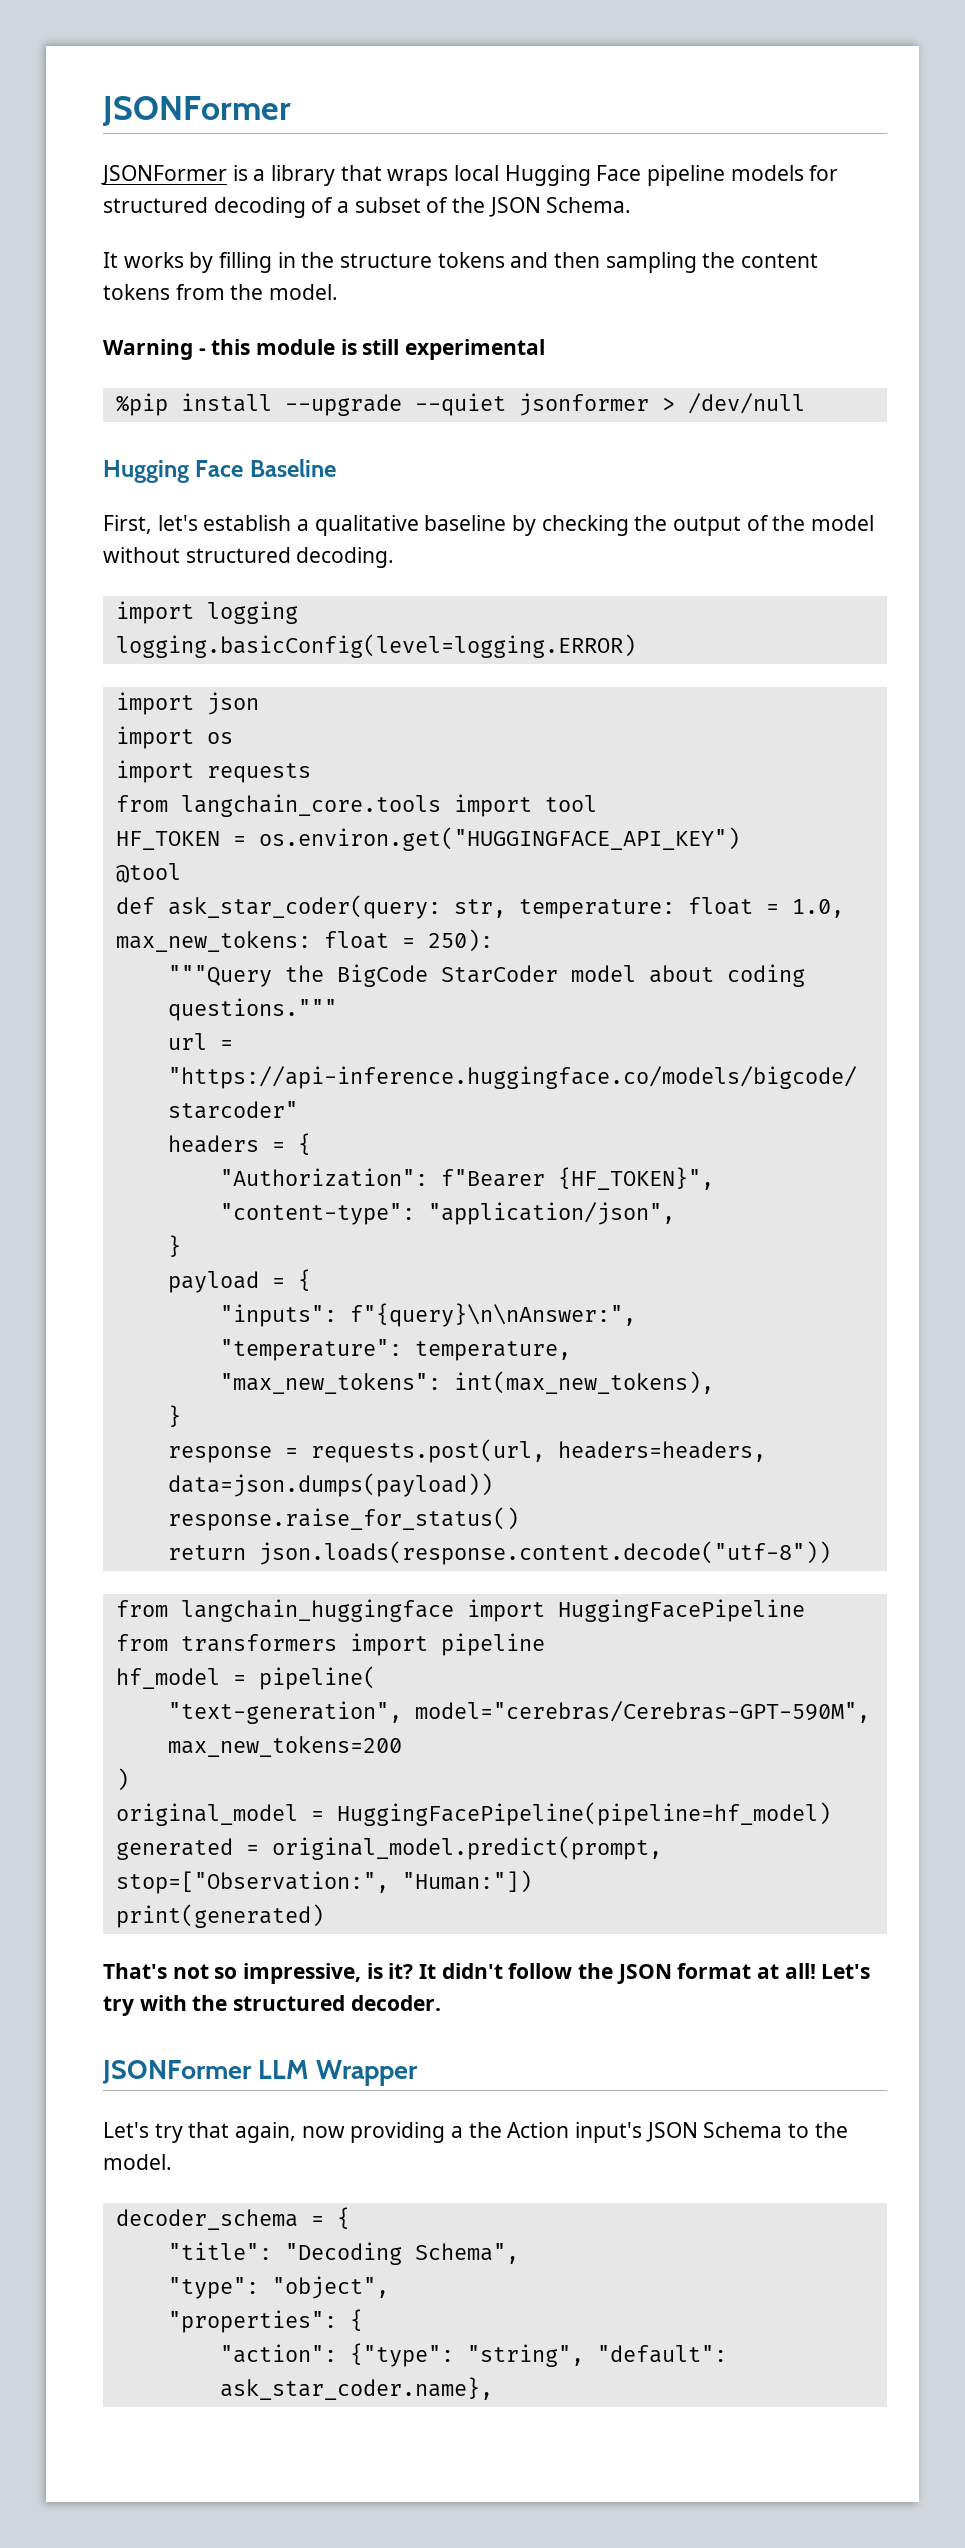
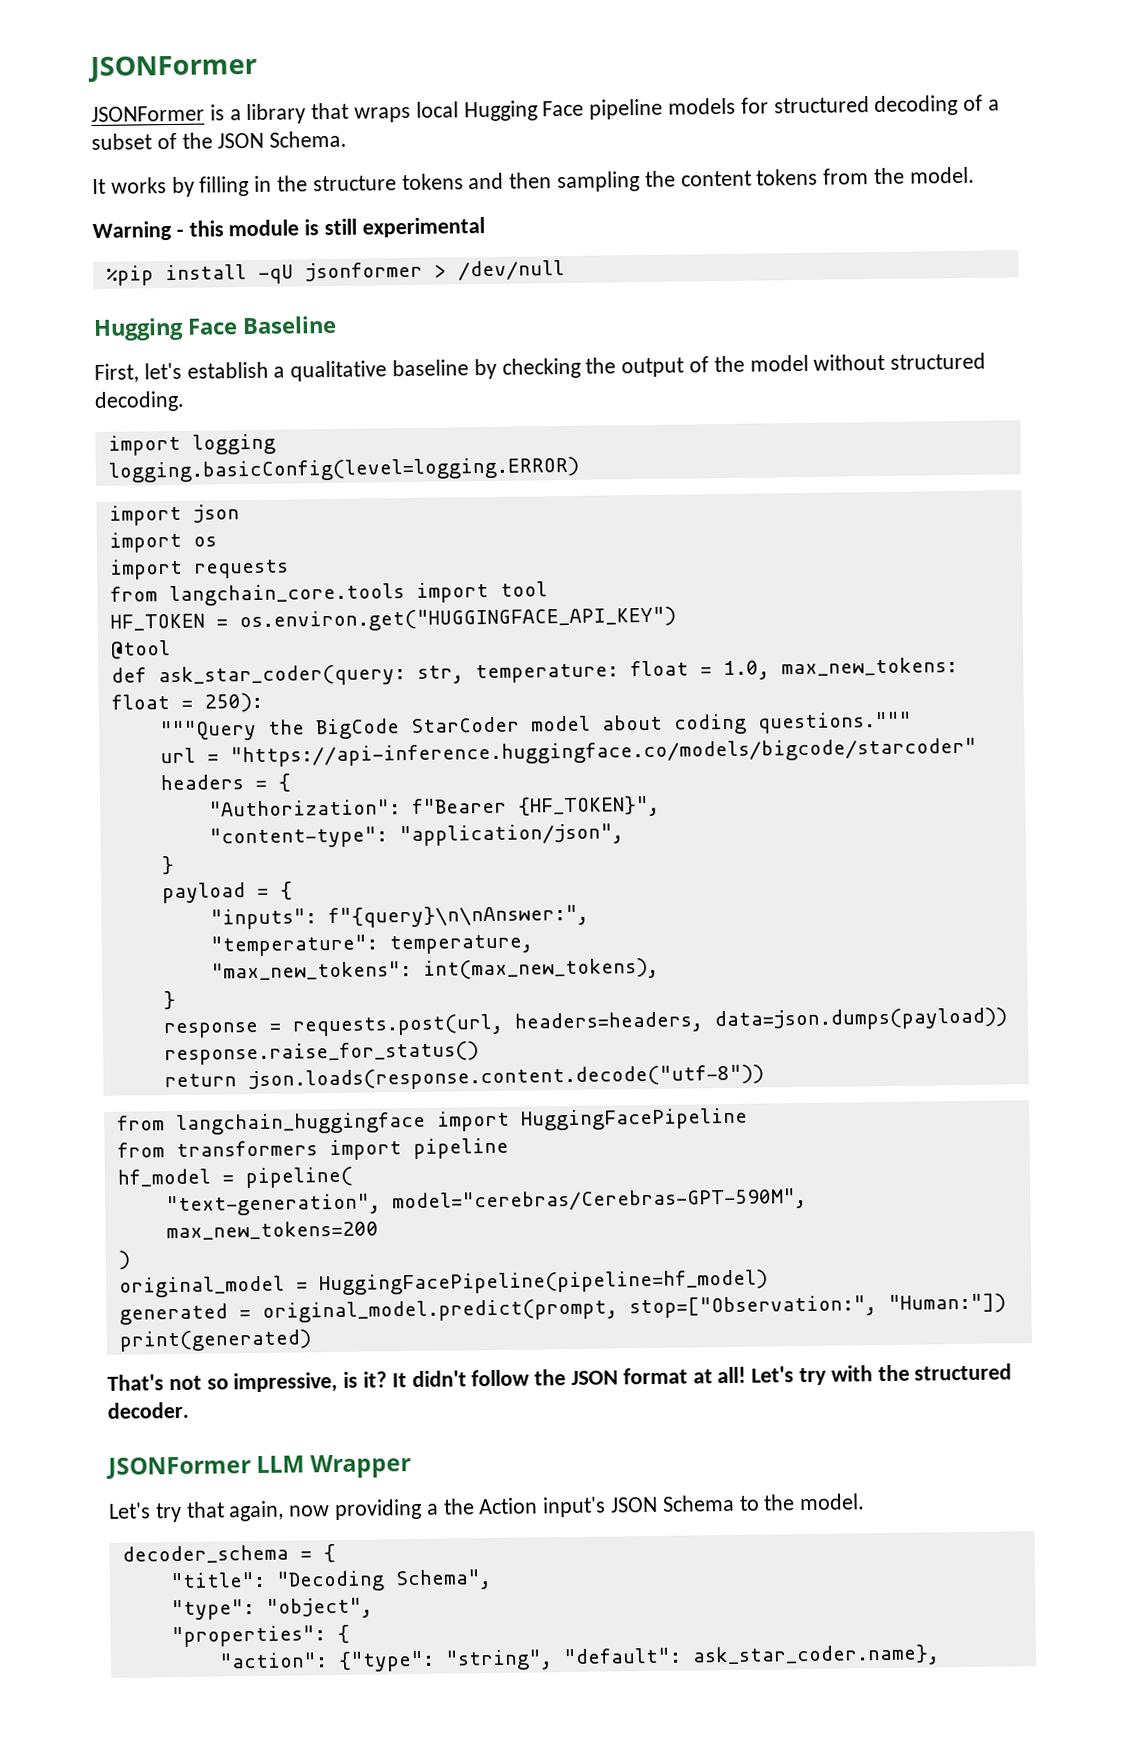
- %pip install --upgrade --quiet jsonformer > /dev/null
+ %pip install -qU jsonformer > /dev/null

